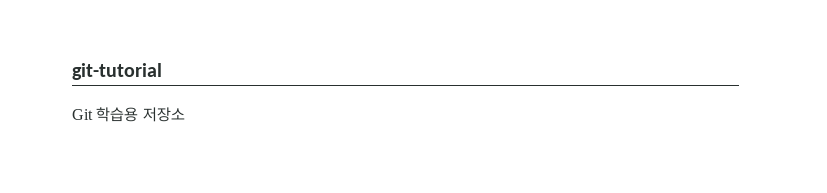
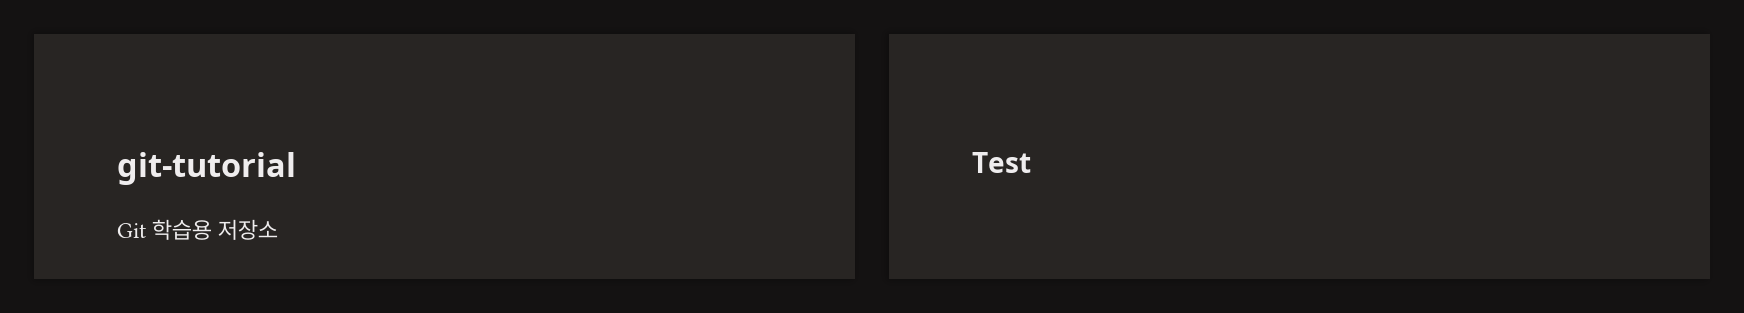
+ Test

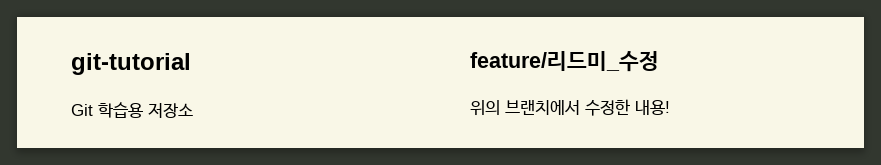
- Test
+ feature/리드미_수정
+ 위의 브랜치에서 수정한 내용!

